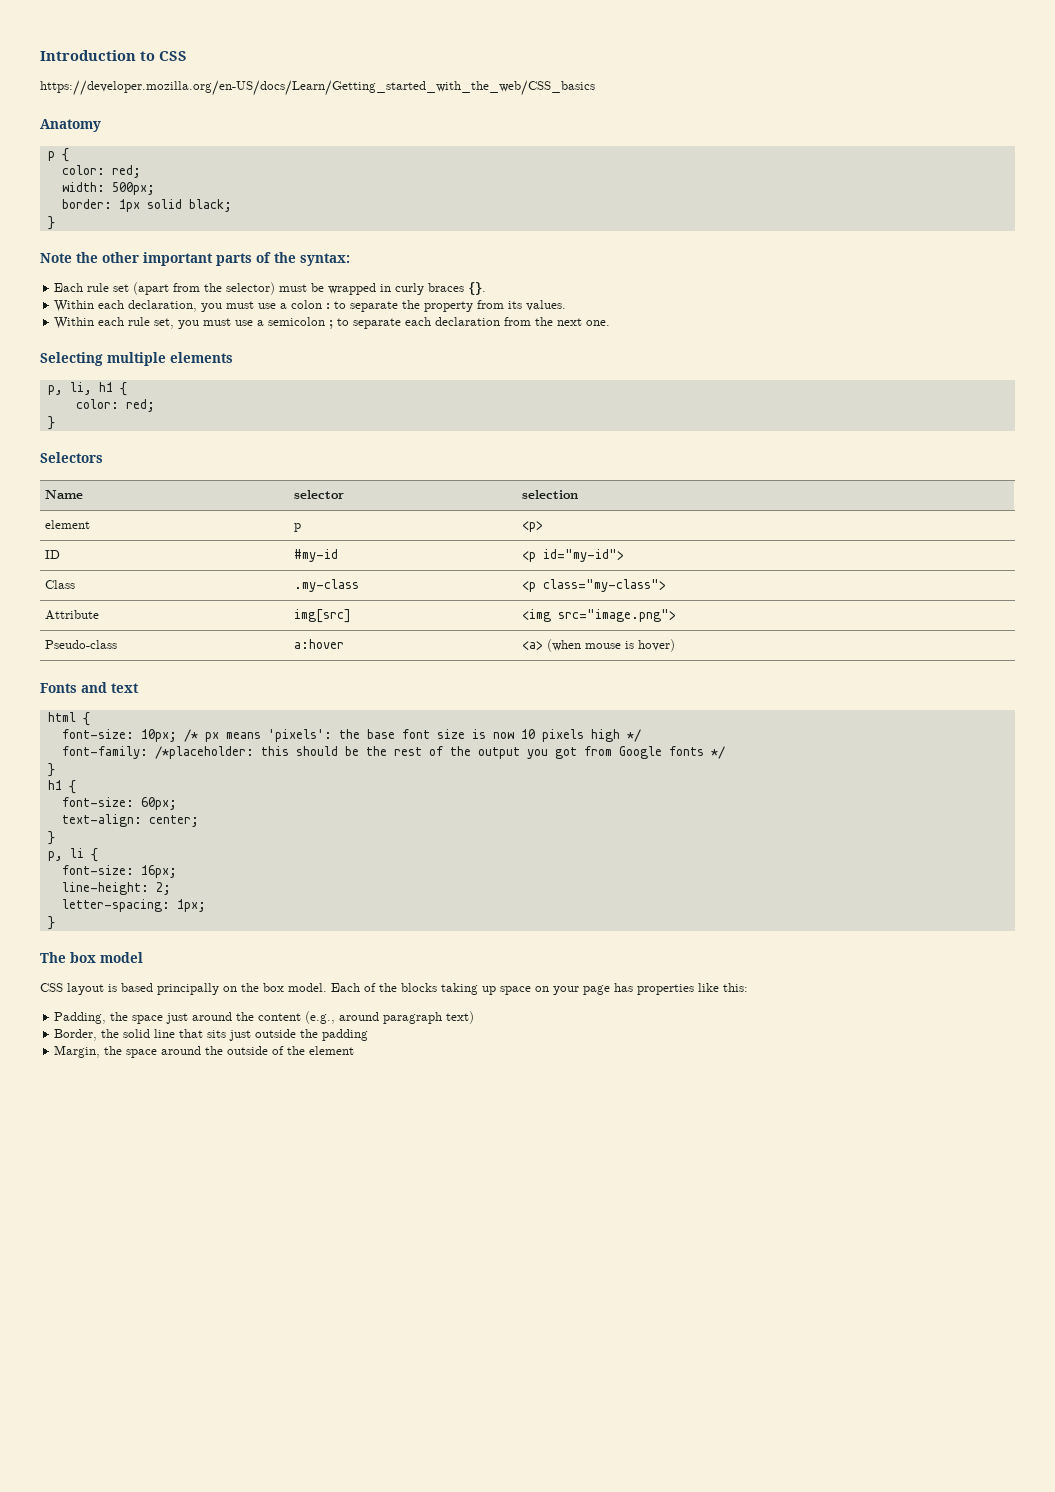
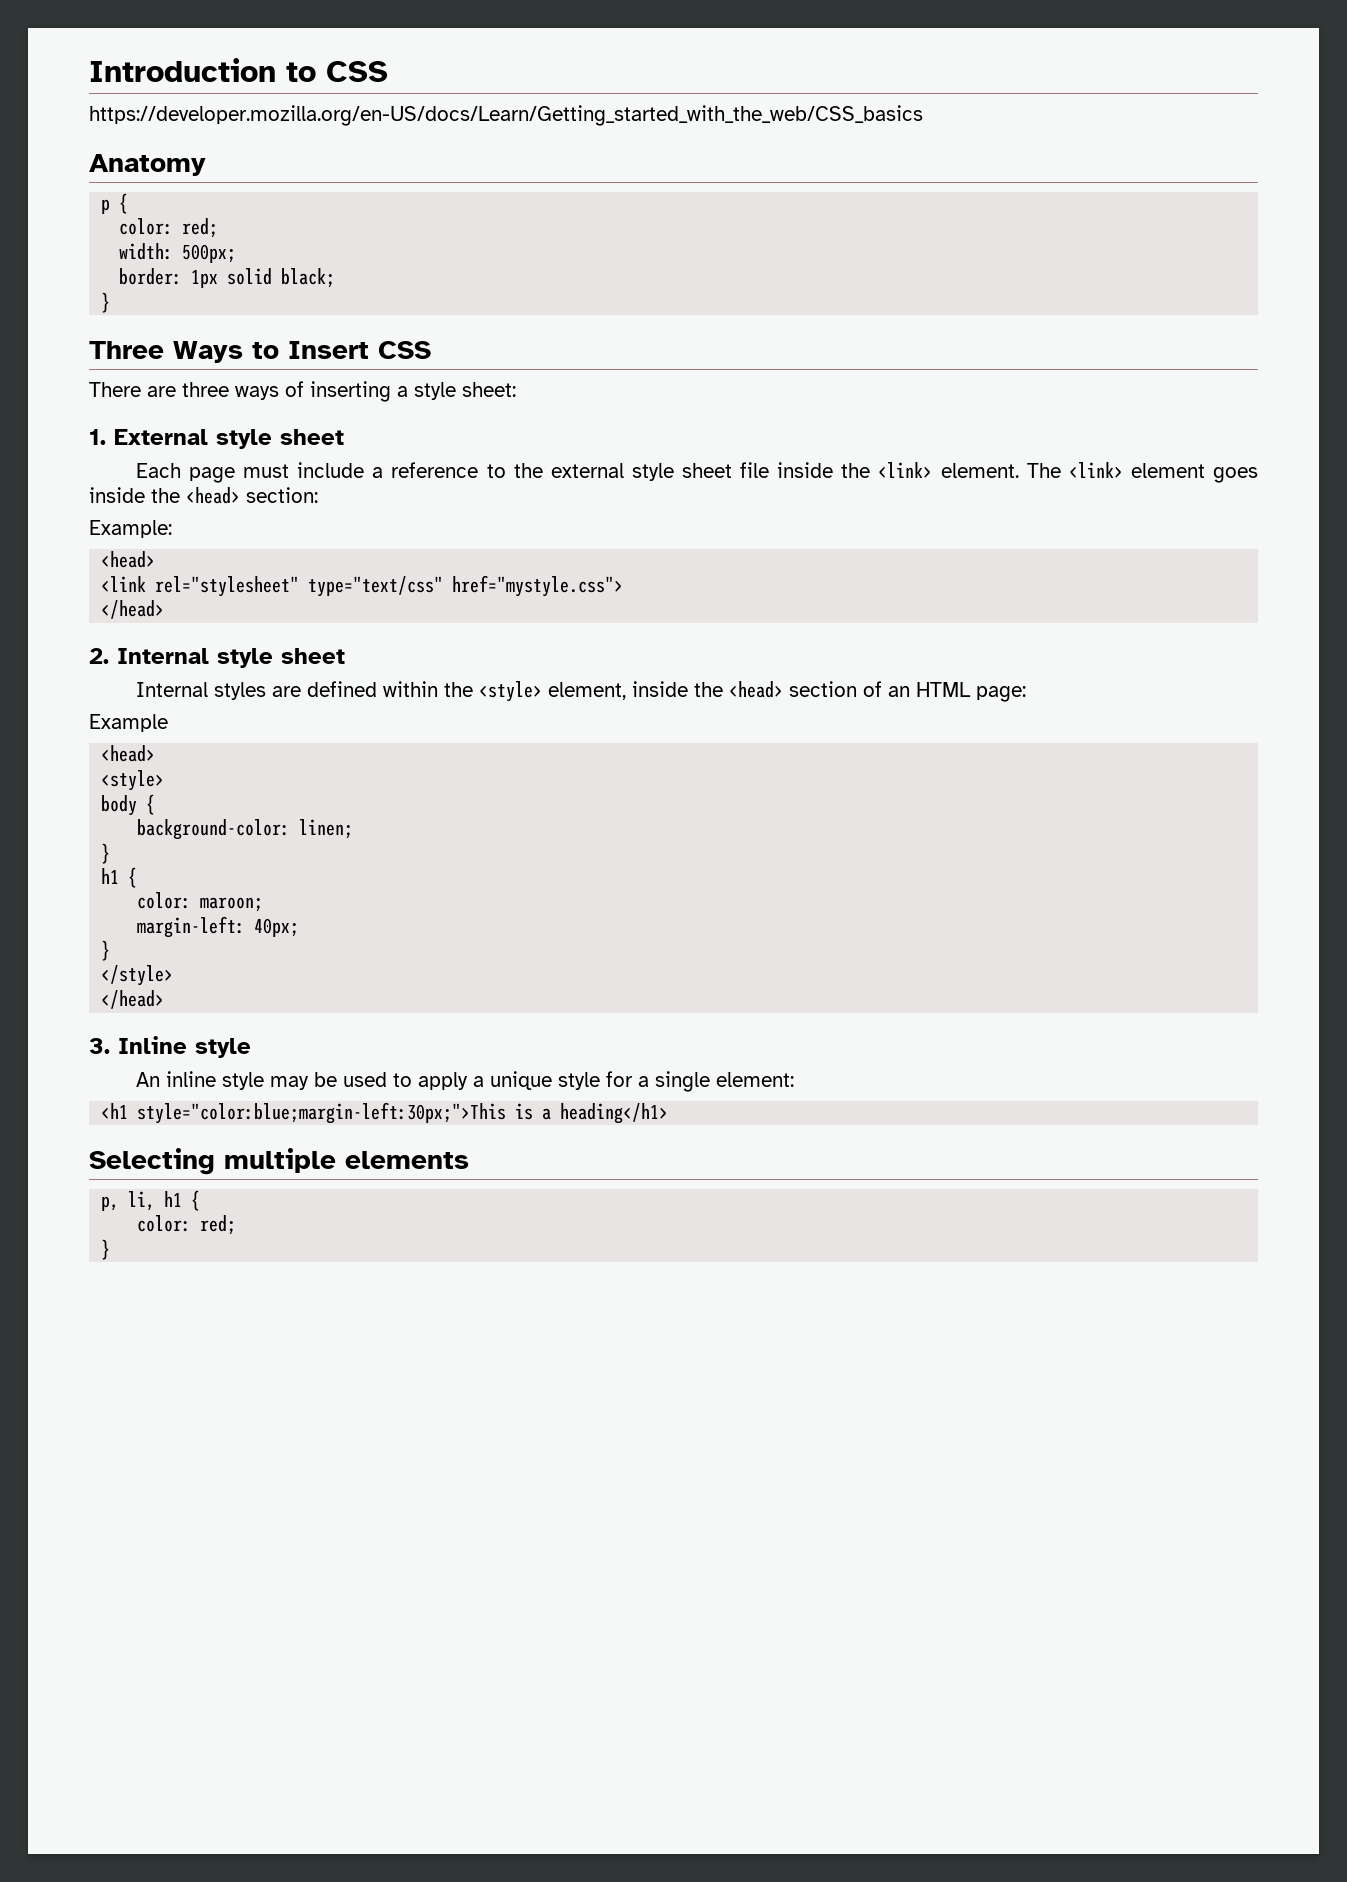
- Note the other important parts of the syntax:
- Each rule set (apart from the selector) must be wrapped in curly braces {}.
- Within each declaration, you must use a colon : to separate the property from its values.
- Within each rule set, you must use a semicolon ; to separate each declaration from the next one.
+ Three Ways to Insert CSS
+ There are three ways of inserting a style sheet:
+ 1. External style sheet
+ Each page must include a reference to the external style sheet file inside the <link> element. The <link> element goes inside the <head> section:
+ Example:
+ <head>
+ <link rel="stylesheet" type="text/css" href="mystyle.css">
+ </head>
+ 2. Internal style sheet
+ Internal styles are defined within the <style> element, inside the <head> section of an HTML page:
+ Example
+ <head>
+ <style>
+ body {
+ background-color: linen;
+ }
+ h1 {
+ color: maroon;
+ margin-left: 40px;
+ }
+ </style>
+ </head>
+ 3. Inline style
+ An inline style may be used to apply a unique style for a single element:
+ <h1 style="color:blue;margin-left:30px;">This is a heading</h1>
- Selectors
- Name | selector | selection
- element | p | <p>
- ID | #my-id | <p id="my-id">
- Class | .my-class | <p class="my-class">
- Attribute | img[src] | <img src="image.png">
- Pseudo-class | a:hover | <a> (when mouse is hover)
- Fonts and text
- html {
- font-size: 10px; /* px means 'pixels': the base font size is now 10 pixels high */
- font-family: /*placeholder: this should be the rest of the output you got from Google fonts */
- }
- h1 {
- font-size: 60px;
- text-align: center;
- }
- p, li {
- font-size: 16px;
- line-height: 2;
- letter-spacing: 1px;
- }
- The box model
- CSS layout is based principally on the box model. Each of the blocks taking up space on your page has properties like this:
- Padding, the space just around the content (e.g., around paragraph text)
- Border, the solid line that sits just outside the padding
- Margin, the space around the outside of the element

